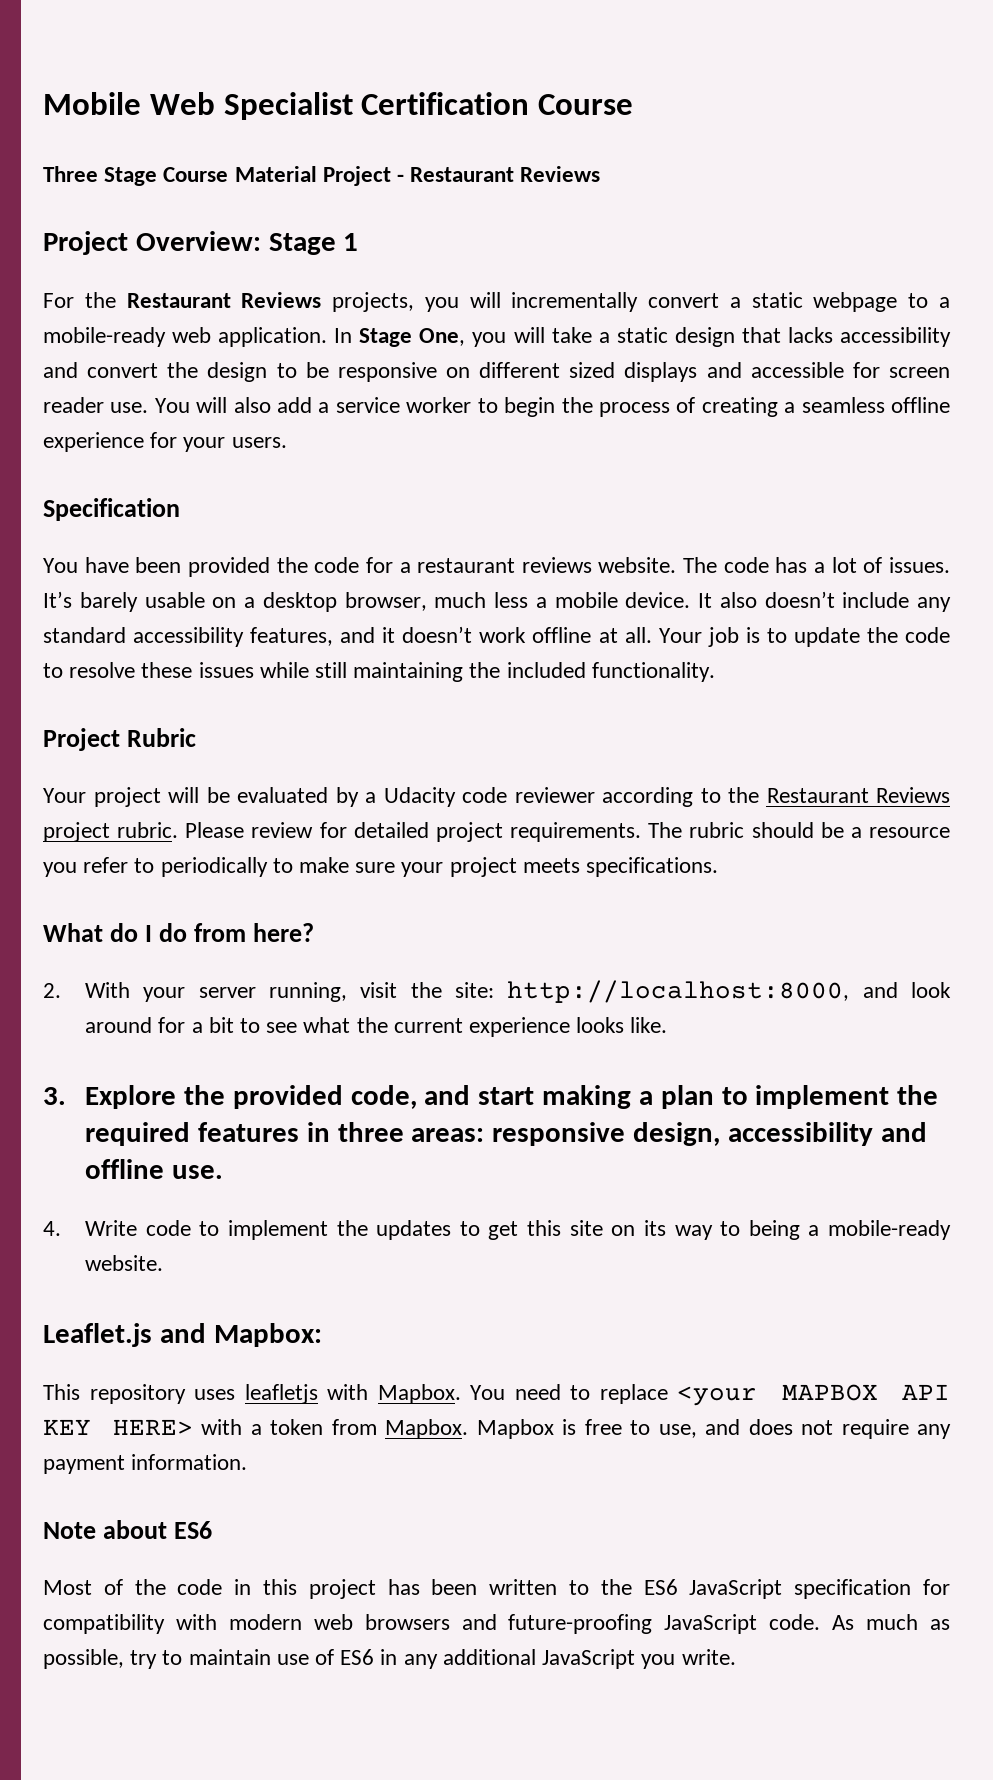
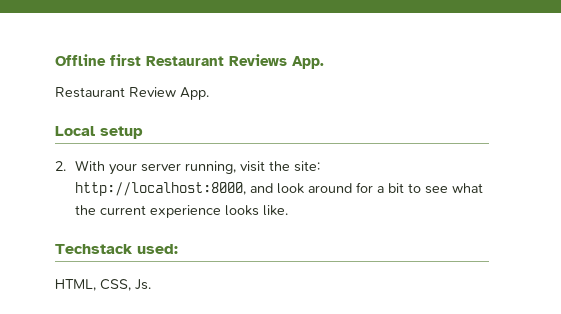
- Mobile Web Specialist Certification Course
- Three Stage Course Material Project - Restaurant Reviews
- Project Overview: Stage 1
- For the Restaurant Reviews projects, you will incrementally convert a static webpage to a mobile-ready web application. In Stage One, you will take a static design that lacks accessibility and convert the design to be responsive on different sized displays and accessible for screen reader use. You will also add a service worker to begin the process of creating a seamless offline experience for your users.
- Specification
- You have been provided the code for a restaurant reviews website. The code has a lot of issues. It’s barely usable on a desktop browser, much less a mobile device. It also doesn’t include any standard accessibility features, and it doesn’t work offline at all. Your job is to update the code to resolve these issues while still maintaining the included functionality.
- Project Rubric
- Your project will be evaluated by a Udacity code reviewer according to the Restaurant Reviews project rubric. Please review for detailed project requirements. The rubric should be a resource you refer to periodically to make sure your project meets specifications.
- What do I do from here?
+ Offline first Restaurant Reviews App.
+ Restaurant Review App.
+ Local setup
- 3. Explore the provided code, and start making a plan to implement the required features in three areas: responsive design, accessibility and offline use.
- 4. Write code to implement the updates to get this site on its way to being a mobile-ready website.
- Leaflet.js and Mapbox:
- This repository uses leafletjs with Mapbox. You need to replace <your MAPBOX API KEY HERE> with a token from Mapbox. Mapbox is free to use, and does not require any payment information.
- Note about ES6
- Most of the code in this project has been written to the ES6 JavaScript specification for compatibility with modern web browsers and future-proofing JavaScript code. As much as possible, try to maintain use of ES6 in any additional JavaScript you write.
+ Techstack used:
+ HTML, CSS, Js.

